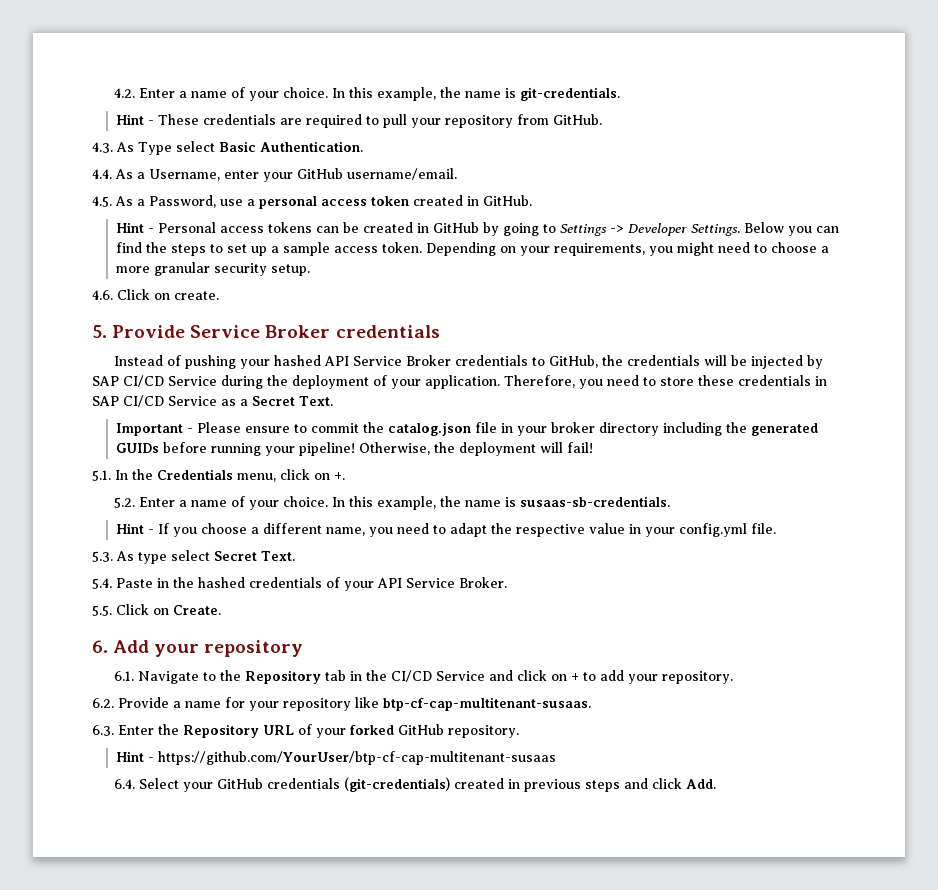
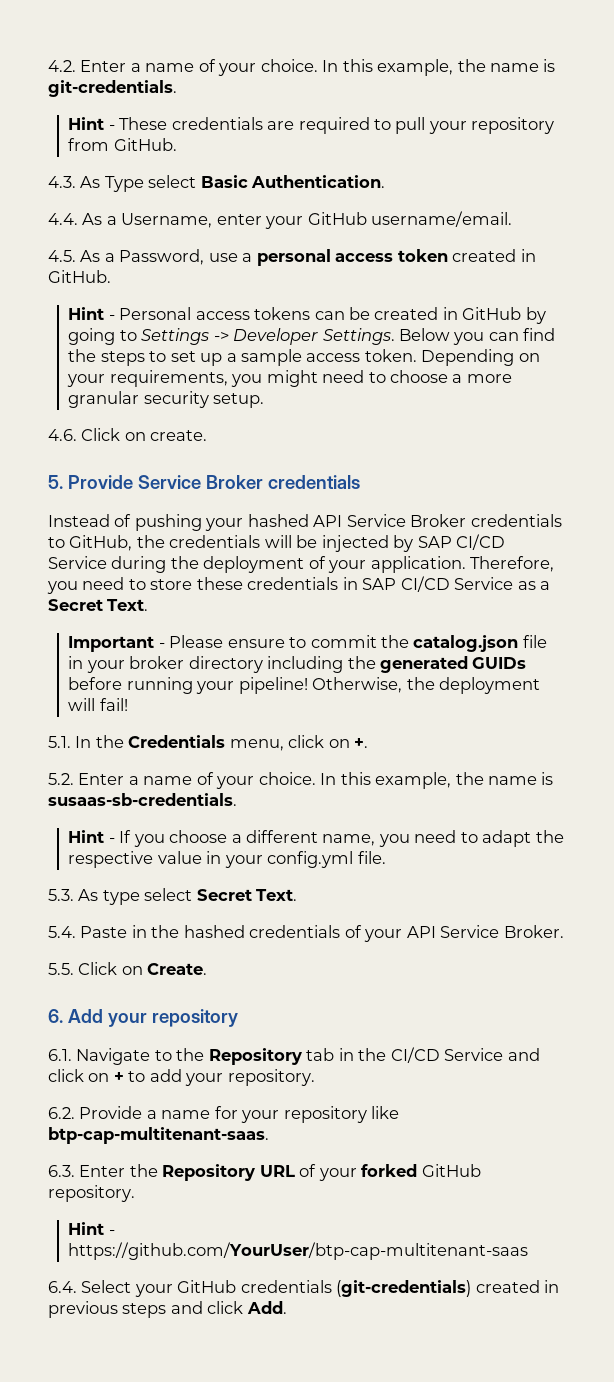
- 6.2. Provide a name for your repository like btp-cf-cap-multitenant-susaas.
+ 6.2. Provide a name for your repository like btp-cap-multitenant-saas.
- Hint - https://github.com/YourUser/btp-cf-cap-multitenant-susaas
+ Hint - https://github.com/YourUser/btp-cap-multitenant-saas

